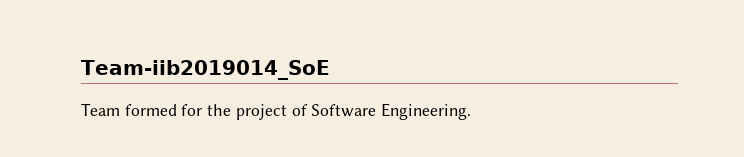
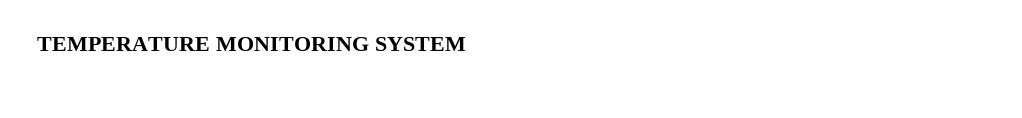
- Team-iib2019014_SoE
- Team formed for the project of Software Engineering.
+ TEMPERATURE MONITORING SYSTEM

